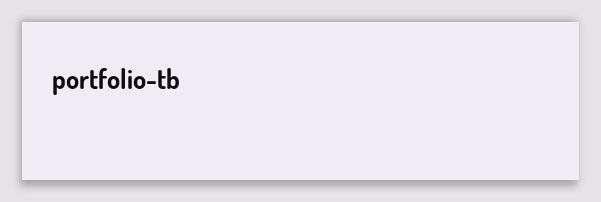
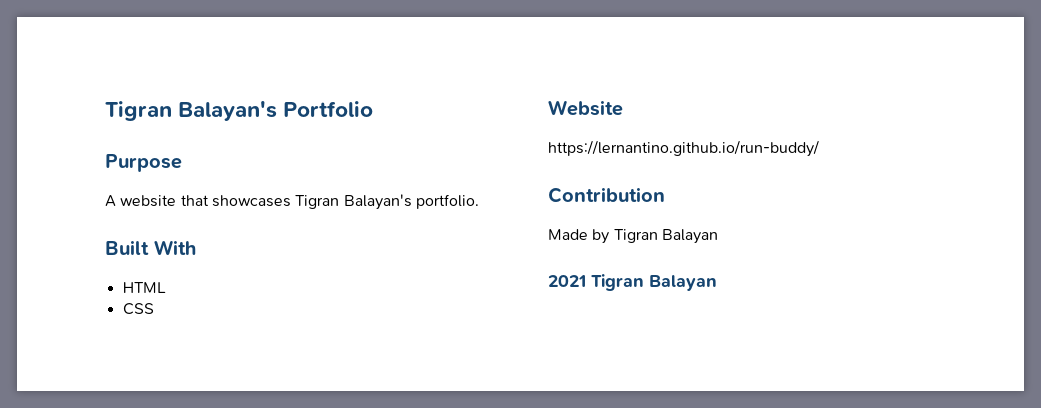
- portfolio-tb
+ Tigran Balayan's Portfolio
+ Purpose
+ A website that showcases Tigran Balayan's portfolio.
+ Built With
+ HTML
+ CSS
+ Website
+ https://lernantino.github.io/run-buddy/
+ Contribution
+ Made by Tigran Balayan
+ 2021 Tigran Balayan

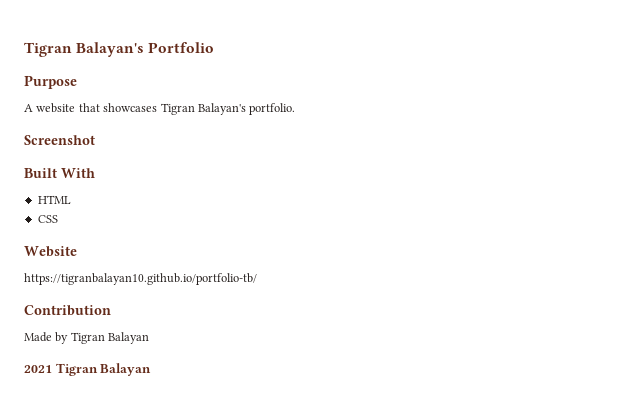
+ Screenshot
- https://lernantino.github.io/run-buddy/
+ https://tigranbalayan10.github.io/portfolio-tb/

